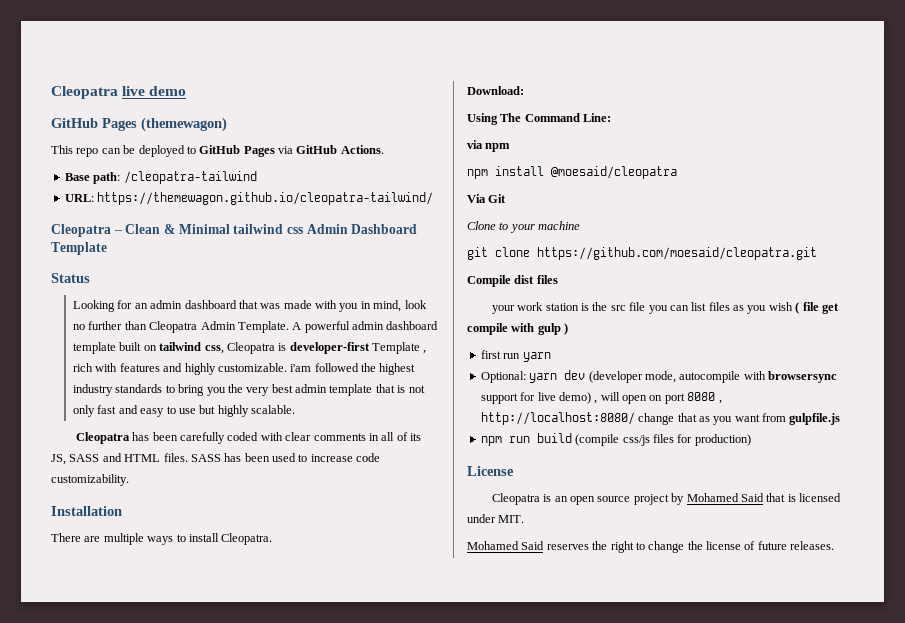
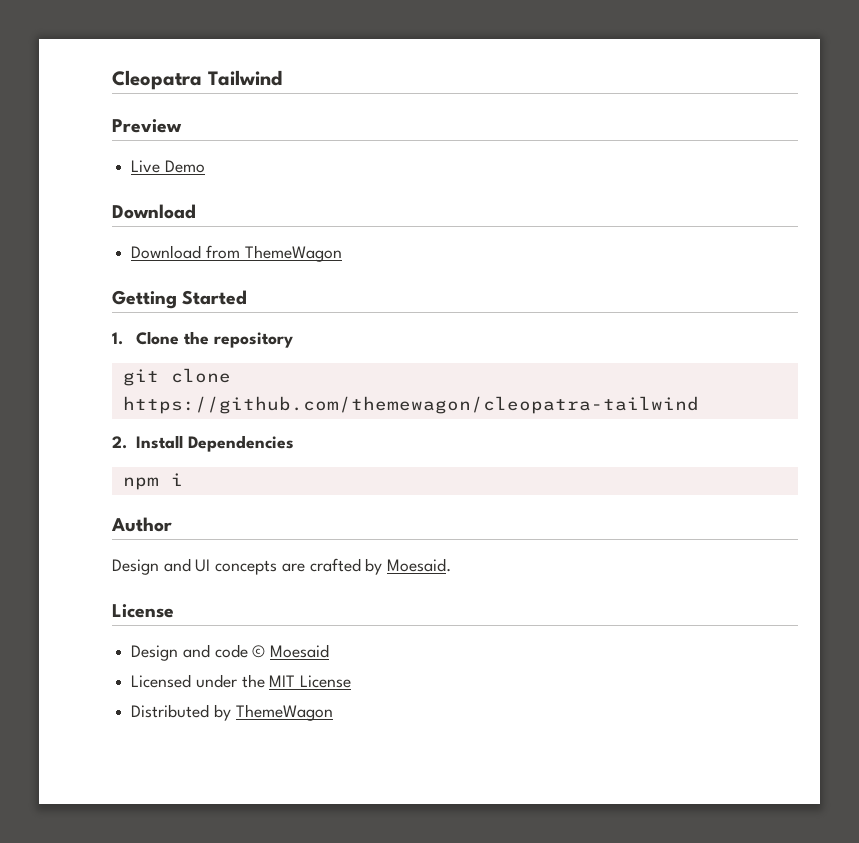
- Cleopatra live demo
- GitHub Pages (themewagon)
- This repo can be deployed to GitHub Pages via GitHub Actions.
- Base path: /cleopatra-tailwind
- URL: https://themewagon.github.io/cleopatra-tailwind/
- Cleopatra – Clean & Minimal tailwind css Admin Dashboard Template
- Status
- Looking for an admin dashboard that was made with you in mind, look no further than Cleopatra Admin Template. A powerful admin dashboard template built on tailwind css, Cleopatra is developer-first Template , rich with features and highly customizable. i'am followed the highest industry standards to bring you the very best admin template that is not only fast and easy to use but highly scalable.
- Cleopatra has been carefully coded with clear comments in all of its JS, SASS and HTML files. SASS has been used to increase code customizability.
- Installation
- There are multiple ways to install Cleopatra.
- Download:
- Using The Command Line:
- via npm
- npm install @moesaid/cleopatra
- Via Git
- Clone to your machine
- git clone https://github.com/moesaid/cleopatra.git
- Compile dist files
- your work station is the src file you can list files as you wish ( file get compile with gulp )
- first run yarn
- Optional: yarn dev (developer mode, autocompile with browsersync support for live demo) , will open on port 8080 , http://localhost:8080/ change that as you want from gulpfile.js
- npm run build (compile css/js files for production)
+ Cleopatra Tailwind
+ Preview
+ Live Demo
+ Download
+ Download from ThemeWagon
+ Getting Started
+ 1. Clone the repository
+ git clone https://github.com/themewagon/cleopatra-tailwind
+ 2. Install Dependencies
+ npm i
+ Author
+ Design and UI concepts are crafted by Moesaid.
  License
- Cleopatra is an open source project by Mohamed Said that is licensed under MIT.
- Mohamed Said reserves the right to change the license of future releases.
+ Design and code © Moesaid
+ Licensed under the MIT License
+ Distributed by ThemeWagon

